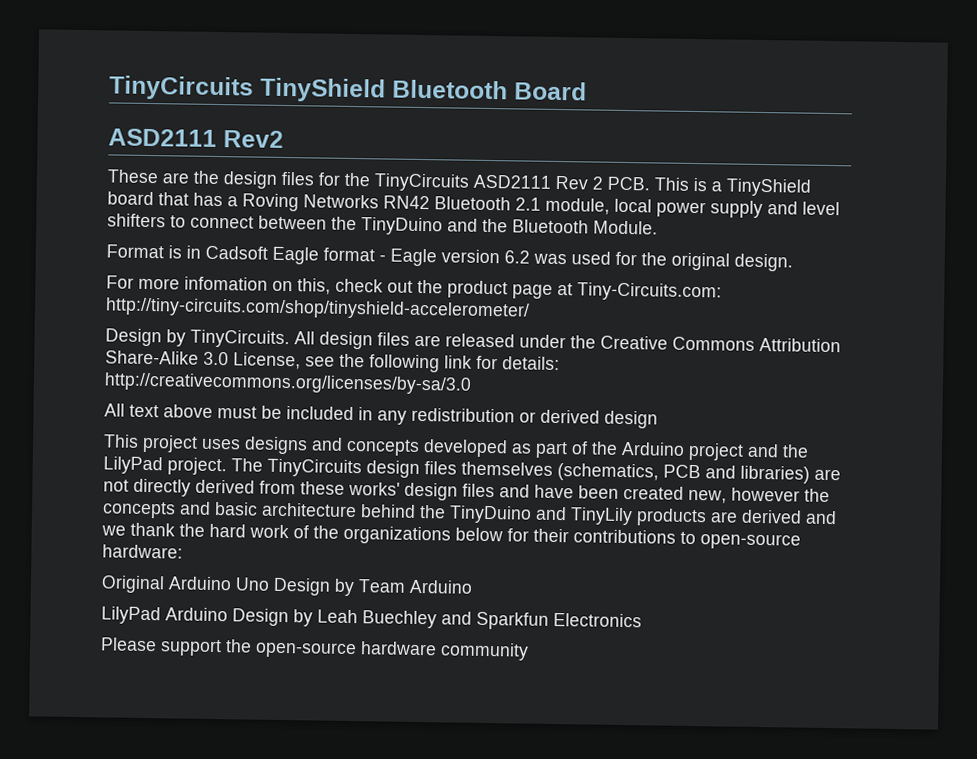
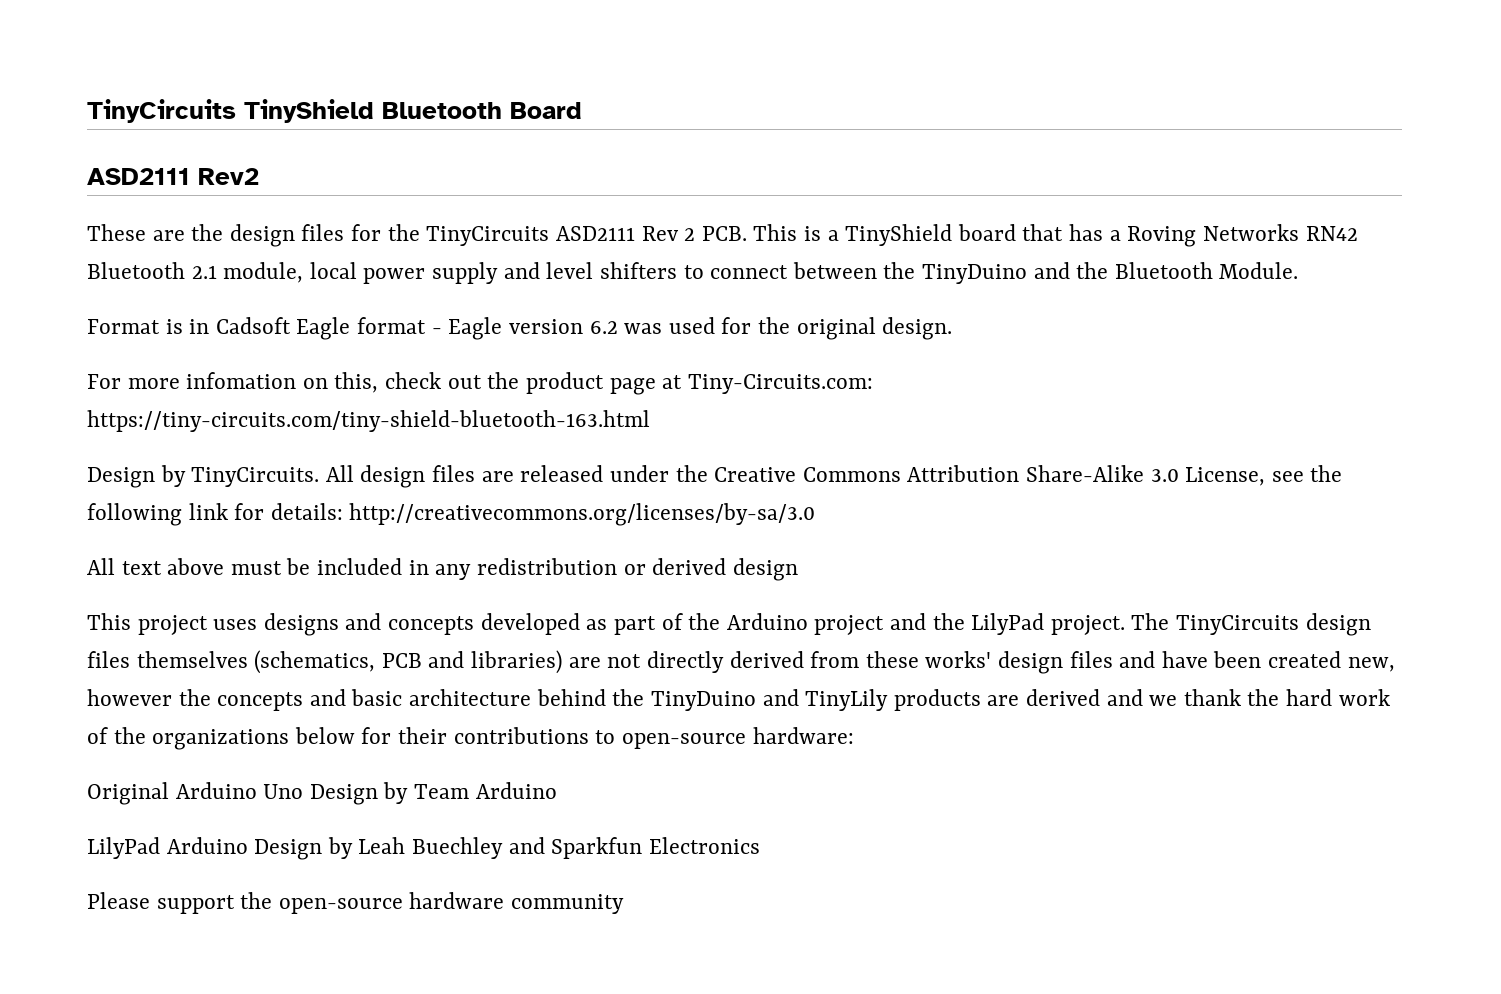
- For more infomation on this, check out the product page at Tiny-Circuits.com: http://tiny-circuits.com/shop/tinyshield-accelerometer/
+ For more infomation on this, check out the product page at Tiny-Circuits.com: https://tiny-circuits.com/tiny-shield-bluetooth-163.html

